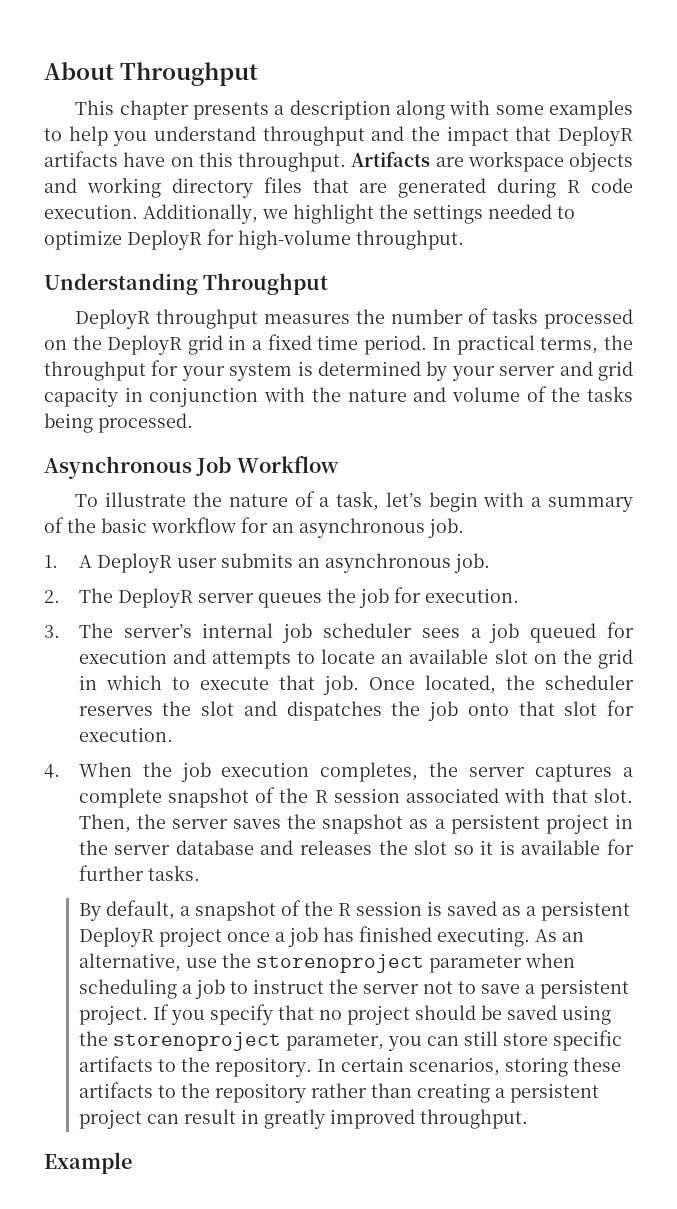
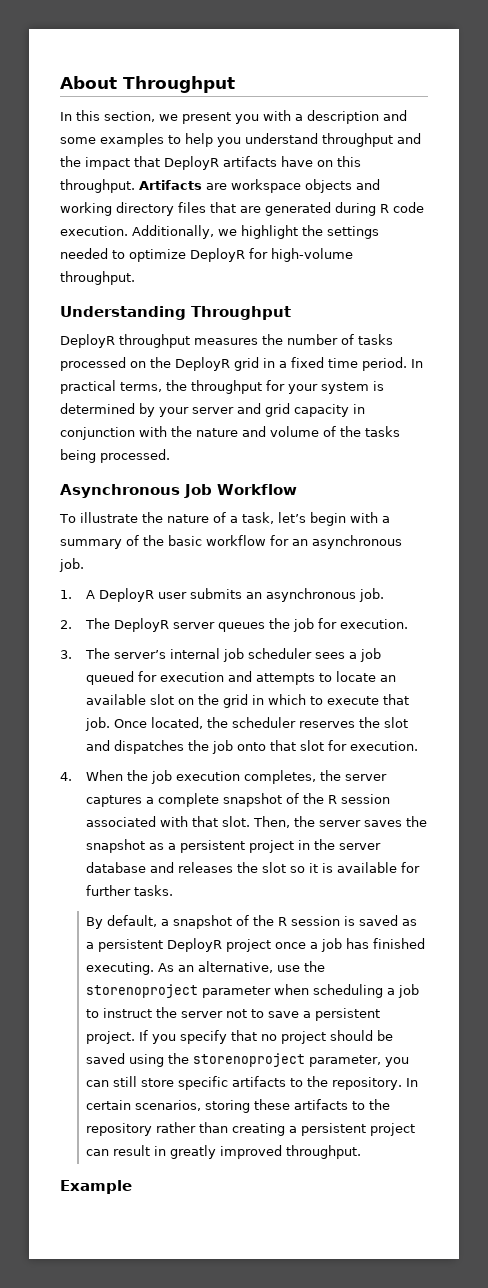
- This chapter presents a description along with some examples to help you understand throughput and the impact that DeployR artifacts have on this throughput.
+ In this section, we present you with a description and some examples to help you understand throughput and the impact that DeployR artifacts have on this throughput.

